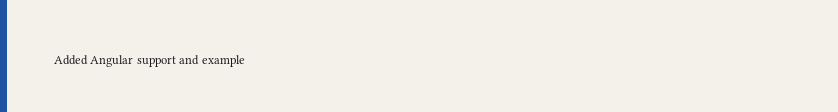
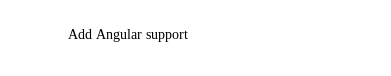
- Added Angular support and example
+ Add Angular support

